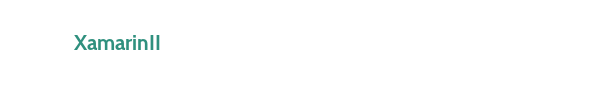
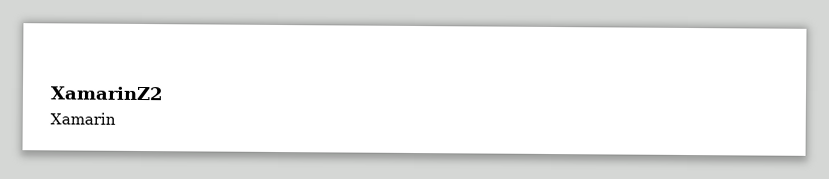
- XamarinII
+ XamarinZ2
+ Xamarin

